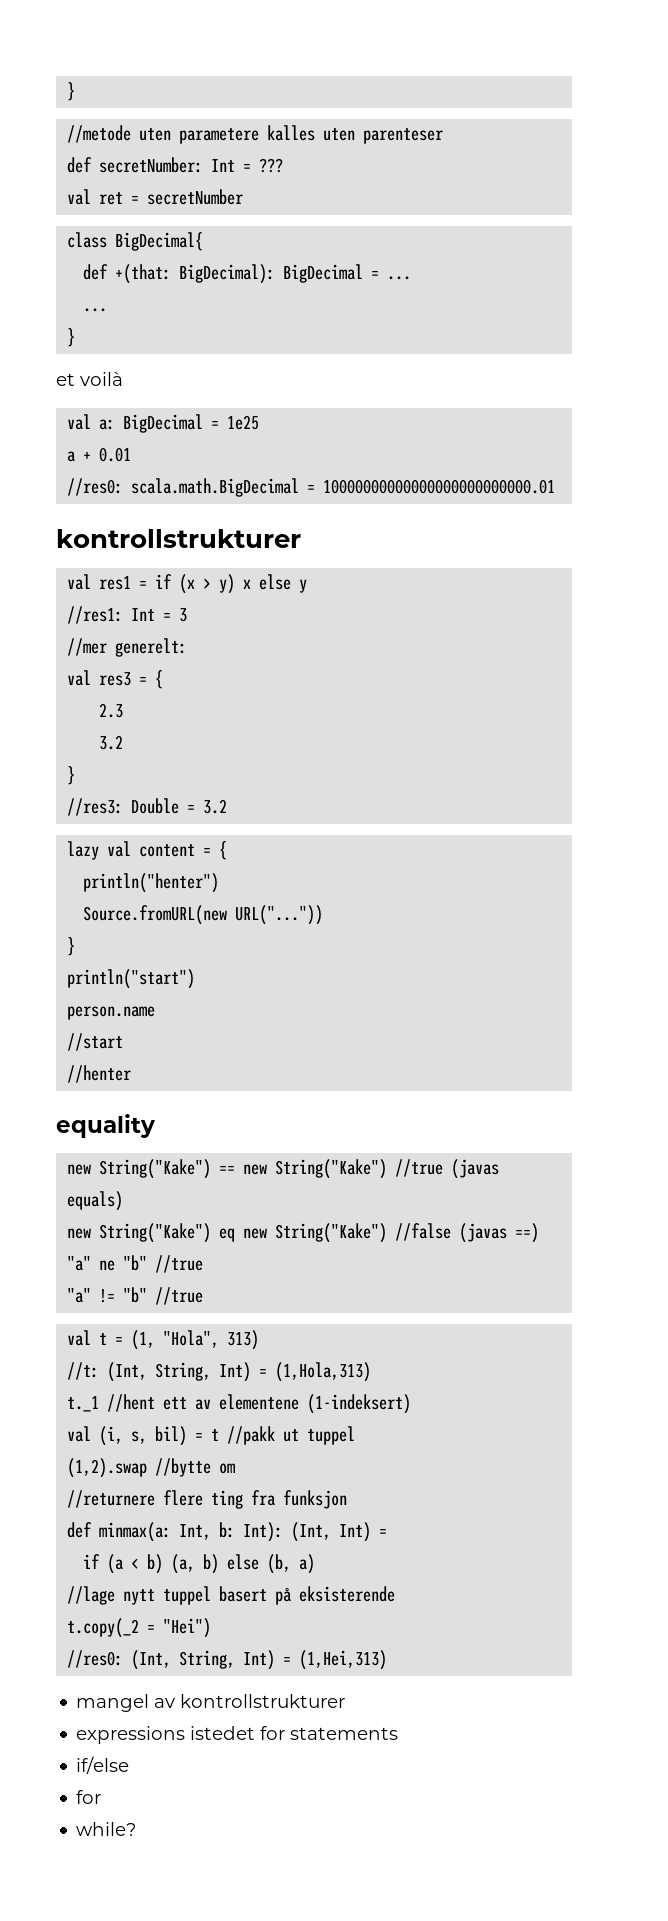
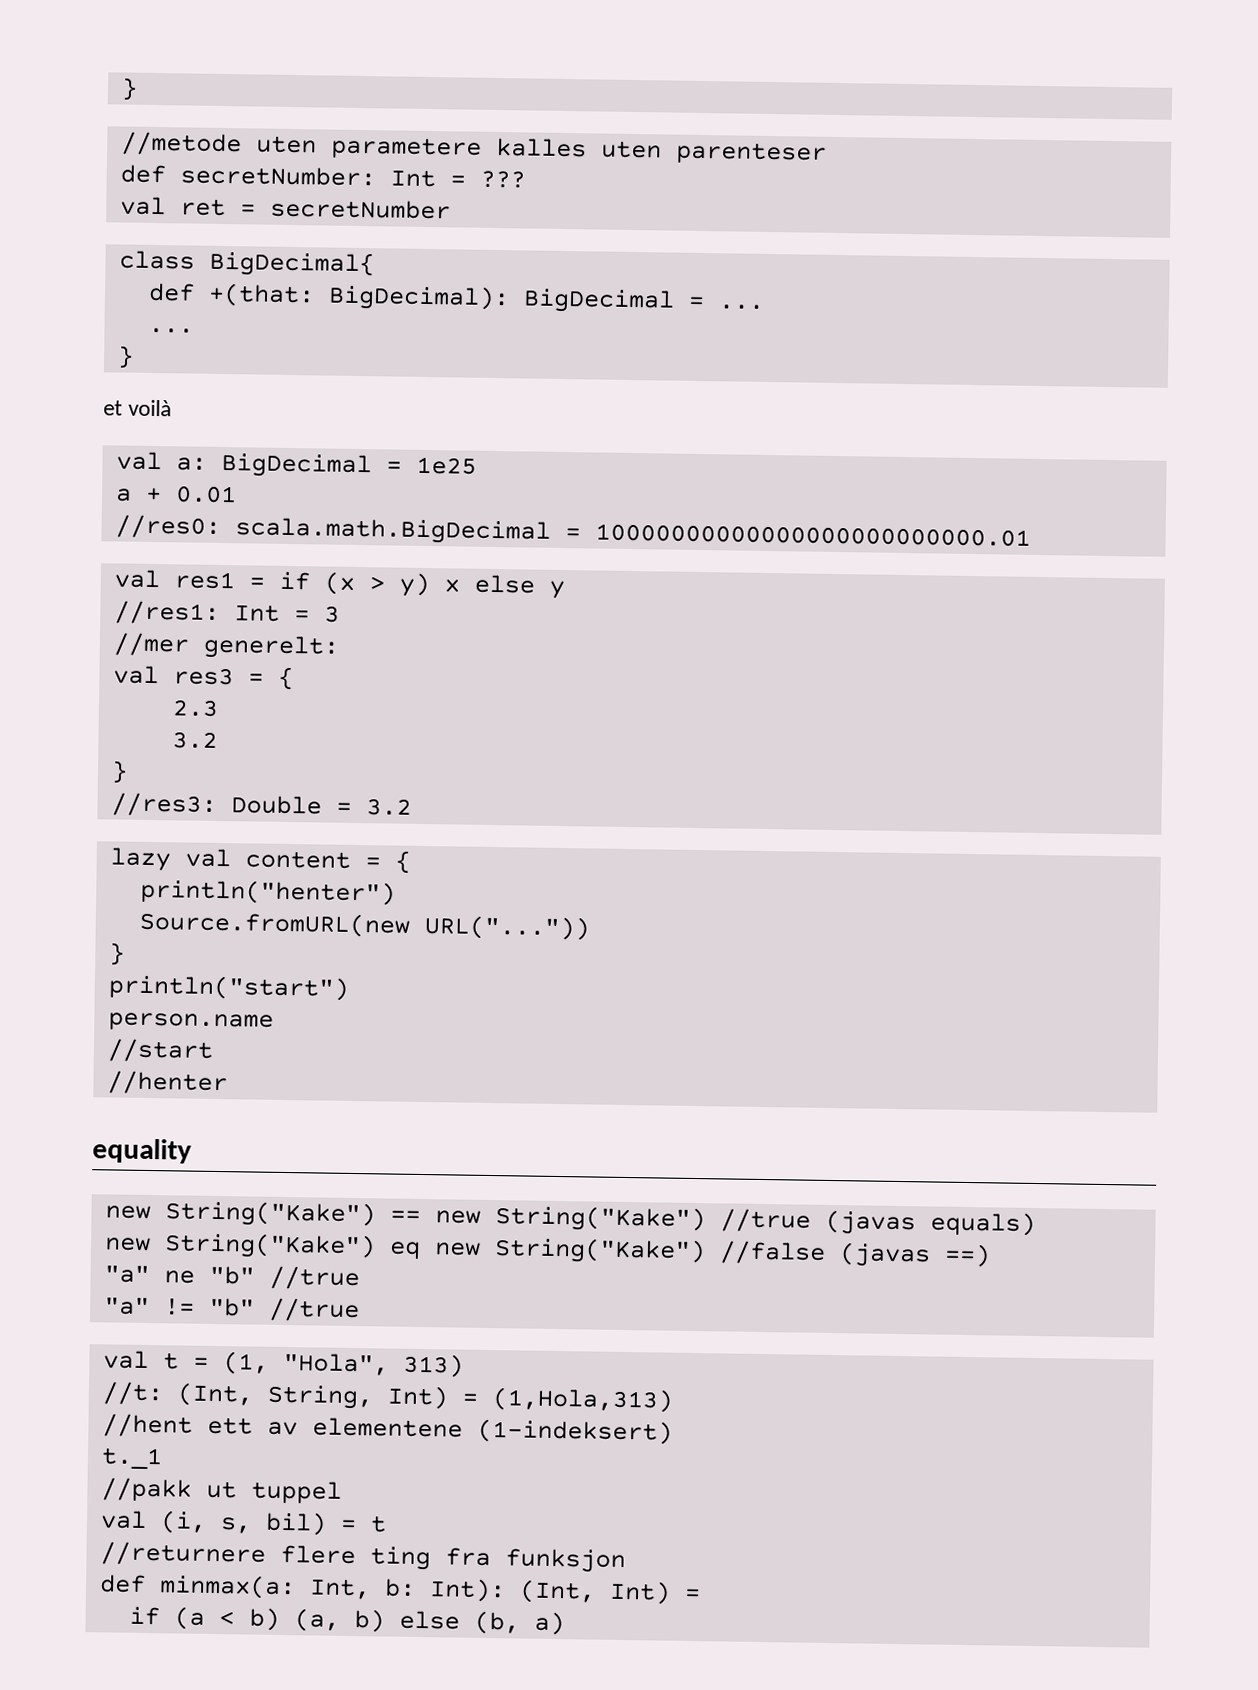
  //res0: scala.math.BigDecimal = 10000000000000000000000000.01
- kontrollstrukturer
- t._1 //hent ett av elementene (1-indeksert)
+ //hent ett av elementene (1-indeksert)
+ t._1
+ //pakk ut tuppel
- val (i, s, bil) = t //pakk ut tuppel
- (1,2).swap //bytte om
+ val (i, s, bil) = t
- //lage nytt tuppel basert på eksisterende
- t.copy(_2 = "Hei")
- //res0: (Int, String, Int) = (1,Hei,313)
- mangel av kontrollstrukturer
- expressions istedet for statements
- if/else
- for
- while?

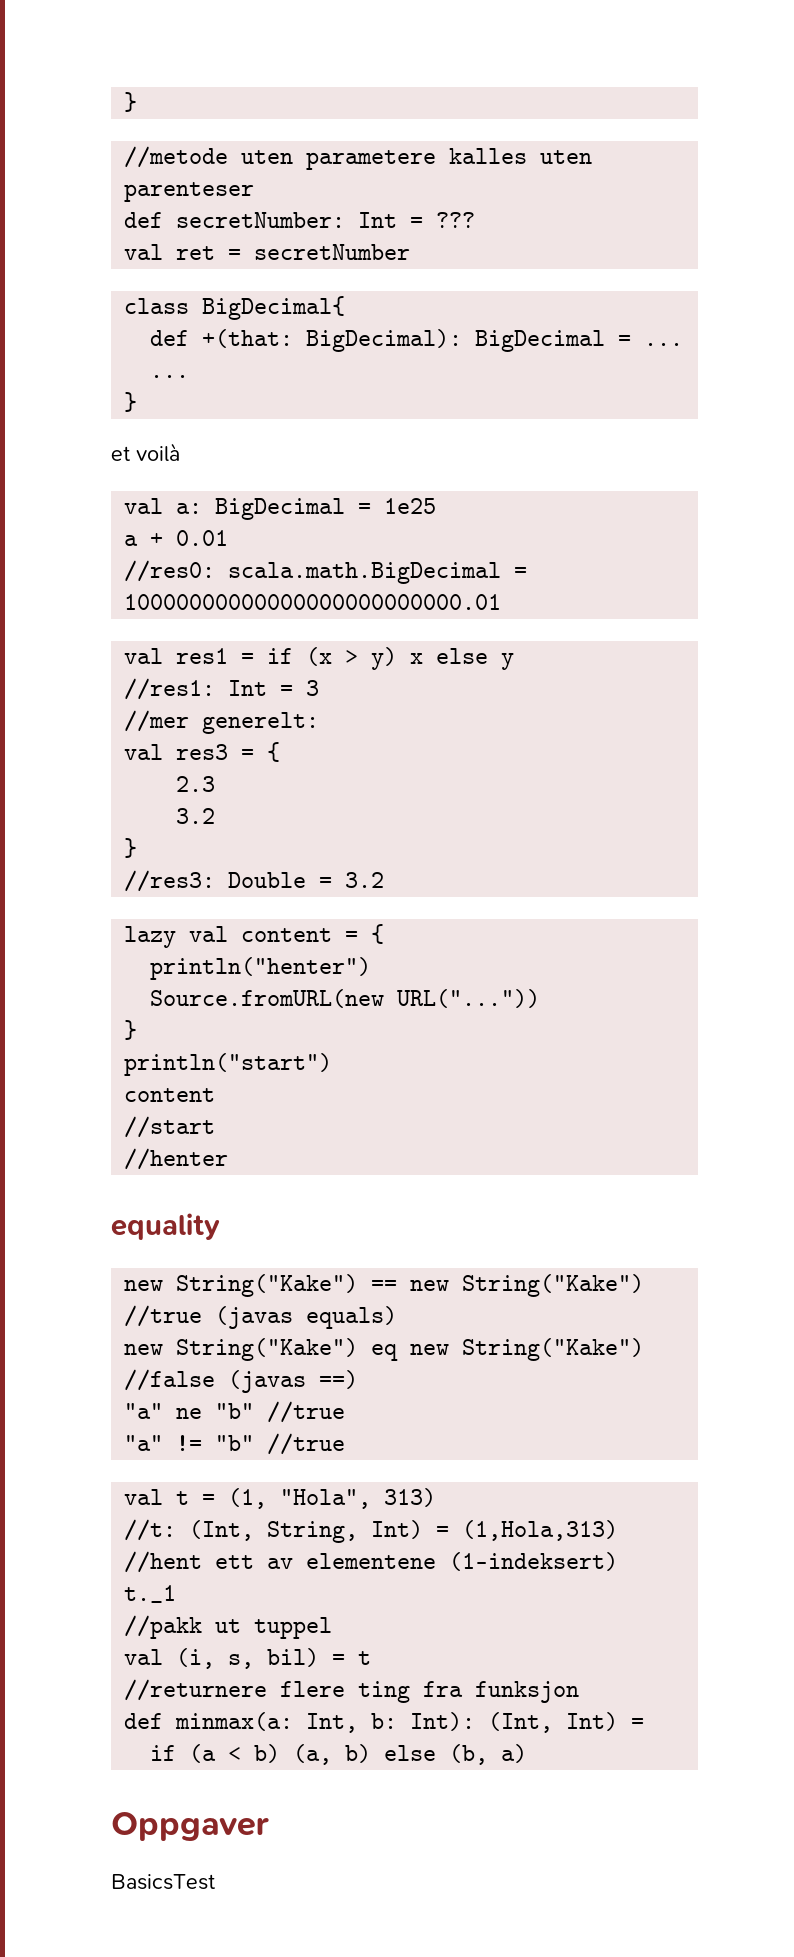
  println("start")
- person.name
+ content
+ Oppgaver
+ BasicsTest

